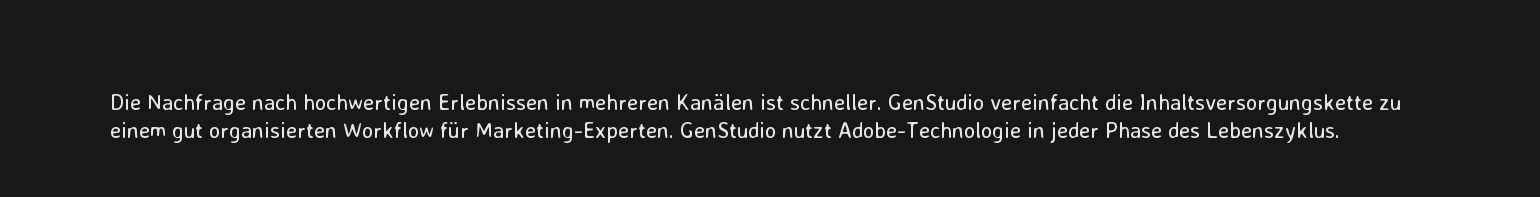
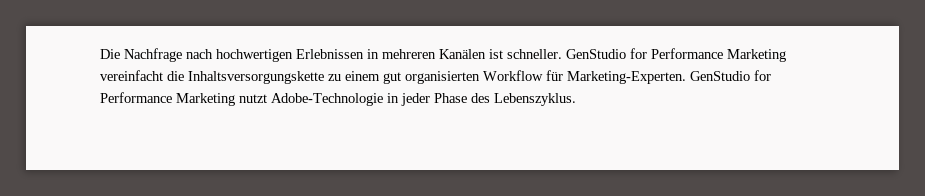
- GenStudio vereinfacht die Inhaltsversorgungskette zu einem gut organisierten Workflow für Marketing-Experten.
+ GenStudio for Performance Marketing vereinfacht die Inhaltsversorgungskette zu einem gut organisierten Workflow für Marketing-Experten.
- GenStudio nutzt Adobe-Technologie in jeder Phase des Lebenszyklus.
+ GenStudio for Performance Marketing nutzt Adobe-Technologie in jeder Phase des Lebenszyklus.

